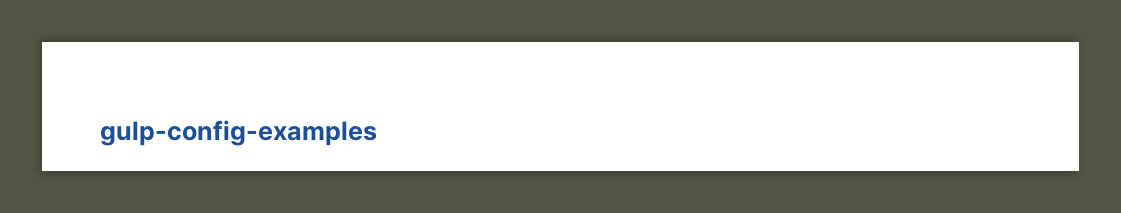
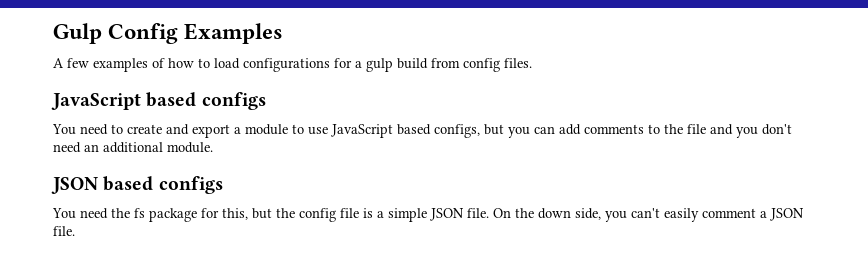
- gulp-config-examples
+ Gulp Config Examples
+ A few examples of how to load configurations for a gulp build from config files.
+ JavaScript based configs
+ You need to create and export a module to use JavaScript based configs, but you can add comments to the file and you don't need an additional module.
+ JSON based configs
+ You need the fs package for this, but the config file is a simple JSON file. On the down side, you can't easily comment a JSON file.

